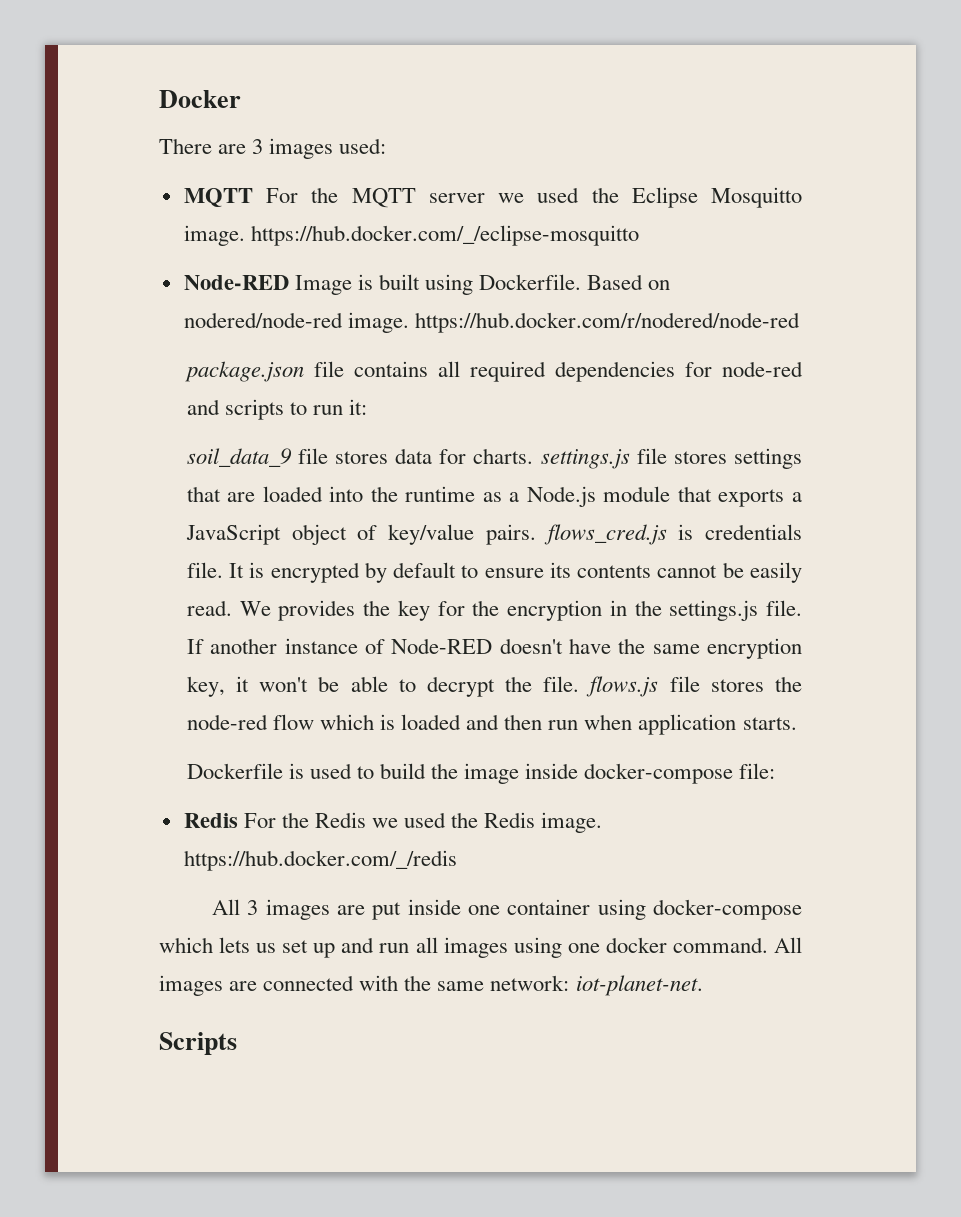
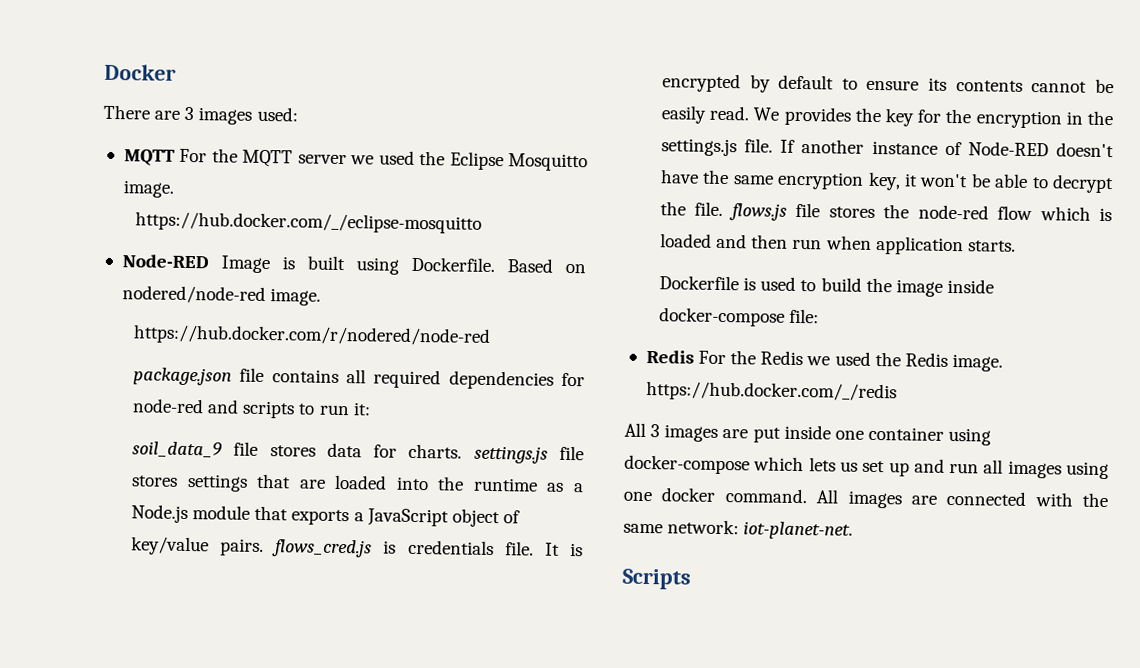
- MQTT For the MQTT server we used the Eclipse Mosquitto image. https://hub.docker.com/_/eclipse-mosquitto
+ MQTT For the MQTT server we used the Eclipse Mosquitto image.
+ https://hub.docker.com/_/eclipse-mosquitto
- Based on nodered/node-red image. https://hub.docker.com/r/nodered/node-red
+ Based on nodered/node-red image.
+ https://hub.docker.com/r/nodered/node-red

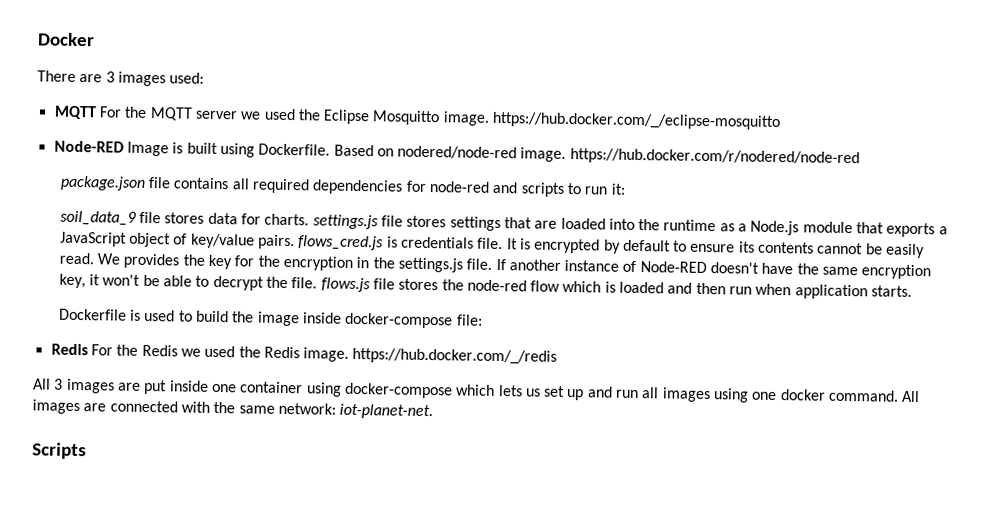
- MQTT For the MQTT server we used the Eclipse Mosquitto image.
- https://hub.docker.com/_/eclipse-mosquitto
+ MQTT For the MQTT server we used the Eclipse Mosquitto image. https://hub.docker.com/_/eclipse-mosquitto
- Based on nodered/node-red image.
- https://hub.docker.com/r/nodered/node-red
+ Based on nodered/node-red image. https://hub.docker.com/r/nodered/node-red

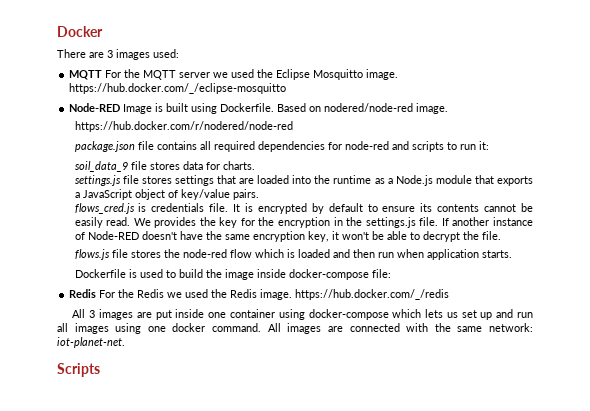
- Based on nodered/node-red image. https://hub.docker.com/r/nodered/node-red
+ Based on nodered/node-red image.
+ https://hub.docker.com/r/nodered/node-red
- soil_data_9 file stores data for charts. settings.js file stores settings that are loaded into the runtime as a Node.js module that exports a JavaScript object of key/value pairs. flows_cred.js is credentials file.
+ soil_data_9 file stores data for charts.
+ settings.js file stores settings that are loaded into the runtime as a Node.js module that exports a JavaScript object of key/value pairs.
+ flows_cred.js is credentials file.
- If another instance of Node-RED doesn't have the same encryption key, it won't be able to decrypt the file. flows.js file stores the node-red flow which is loaded and then run when application starts.
+ If another instance of Node-RED doesn't have the same encryption key, it won't be able to decrypt the file.
+ flows.js file stores the node-red flow which is loaded and then run when application starts.

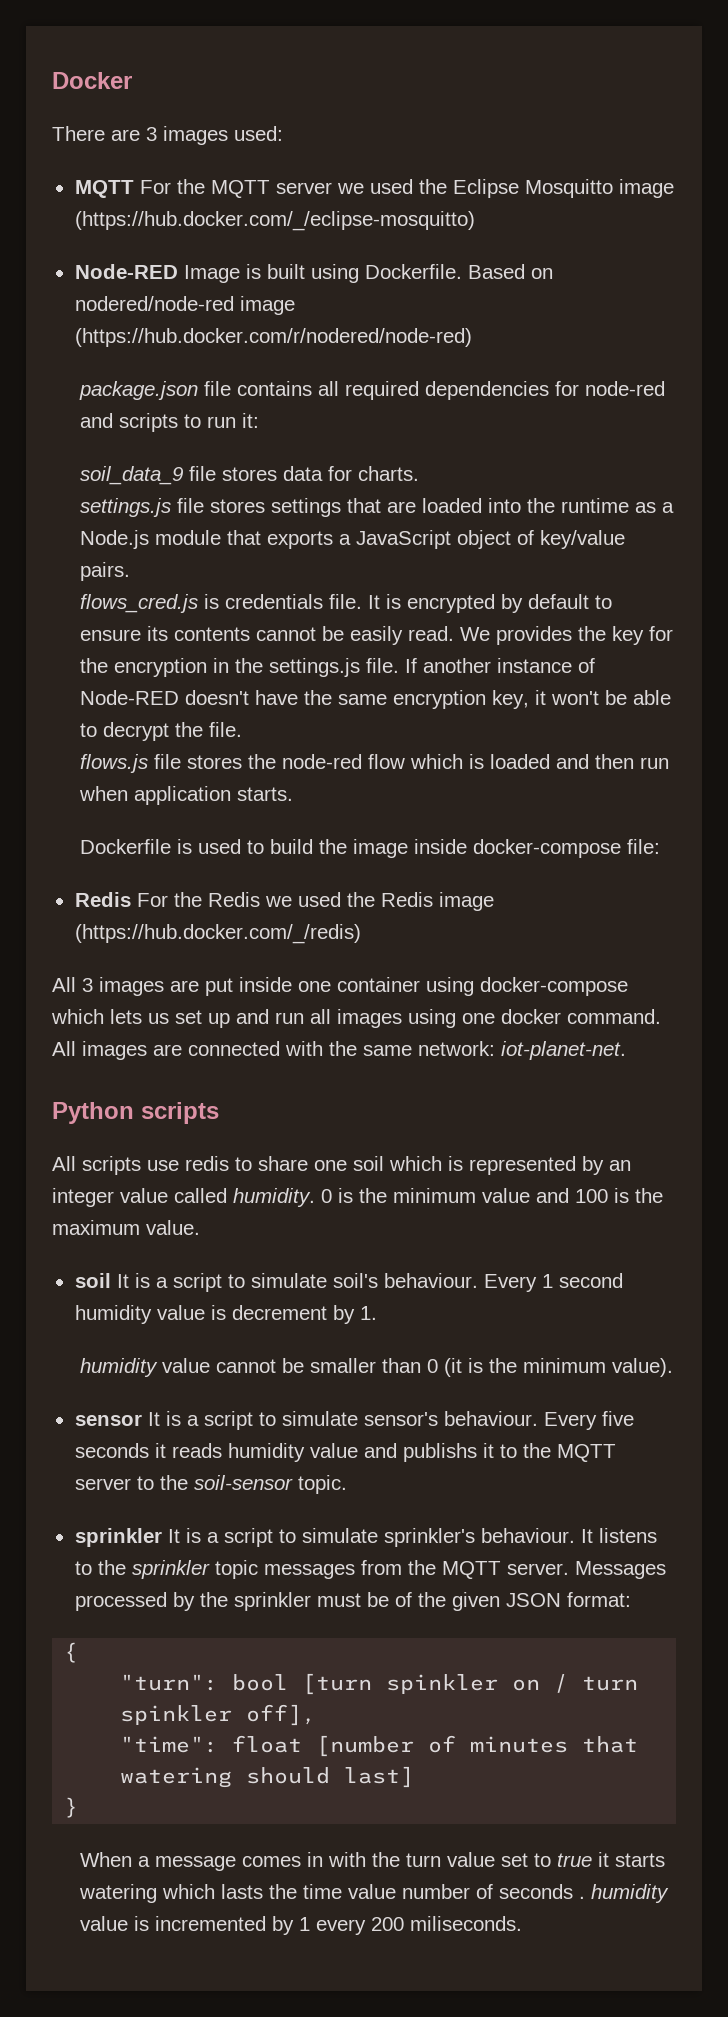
- MQTT For the MQTT server we used the Eclipse Mosquitto image. https://hub.docker.com/_/eclipse-mosquitto
+ MQTT For the MQTT server we used the Eclipse Mosquitto image (https://hub.docker.com/_/eclipse-mosquitto)
- Based on nodered/node-red image.
- https://hub.docker.com/r/nodered/node-red
+ Based on nodered/node-red image (https://hub.docker.com/r/nodered/node-red)
- Redis For the Redis we used the Redis image. https://hub.docker.com/_/redis
+ Redis For the Redis we used the Redis image (https://hub.docker.com/_/redis)
- Scripts
+ Python scripts
+ All scripts use redis to share one soil which is represented by an integer value called humidity. 0 is the minimum value and 100 is the maximum value.
+ soil It is a script to simulate soil's behaviour. Every 1 second humidity value is decrement by 1.
+ humidity value cannot be smaller than 0 (it is the minimum value).
+ sensor It is a script to simulate sensor's behaviour. Every five seconds it reads humidity value and publishs it to the MQTT server to the soil-sensor topic.
+ sprinkler It is a script to simulate sprinkler's behaviour. It listens to the sprinkler topic messages from the MQTT server. Messages processed by the sprinkler must be of the given JSON format:
+ {
+ "turn": bool [turn spinkler on / turn spinkler off],
+ "time": float [number of minutes that watering should last]
+ }
+ When a message comes in with the turn value set to true it starts watering which lasts the time value number of seconds . humidity value is incremented by 1 every 200 miliseconds.

